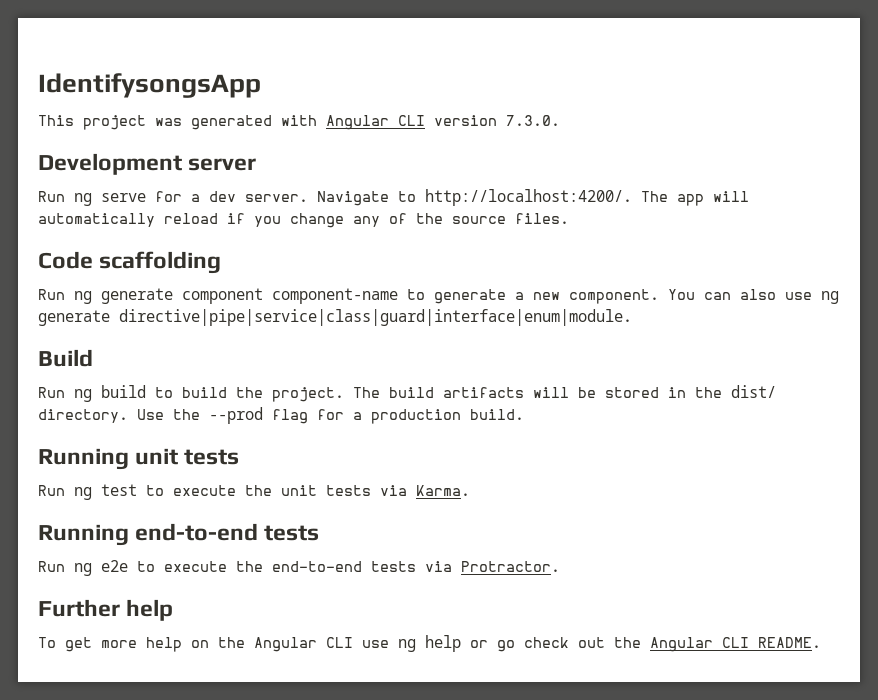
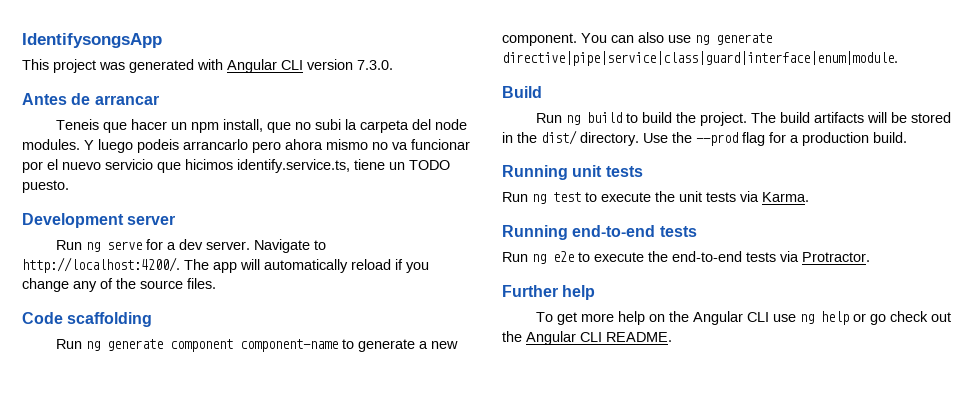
+ Antes de arrancar
+ Teneis que hacer un npm install, que no subi la carpeta del node modules. Y luego podeis arrancarlo pero ahora mismo no va funcionar por el nuevo servicio que hicimos identify.service.ts, tiene un TODO puesto.

